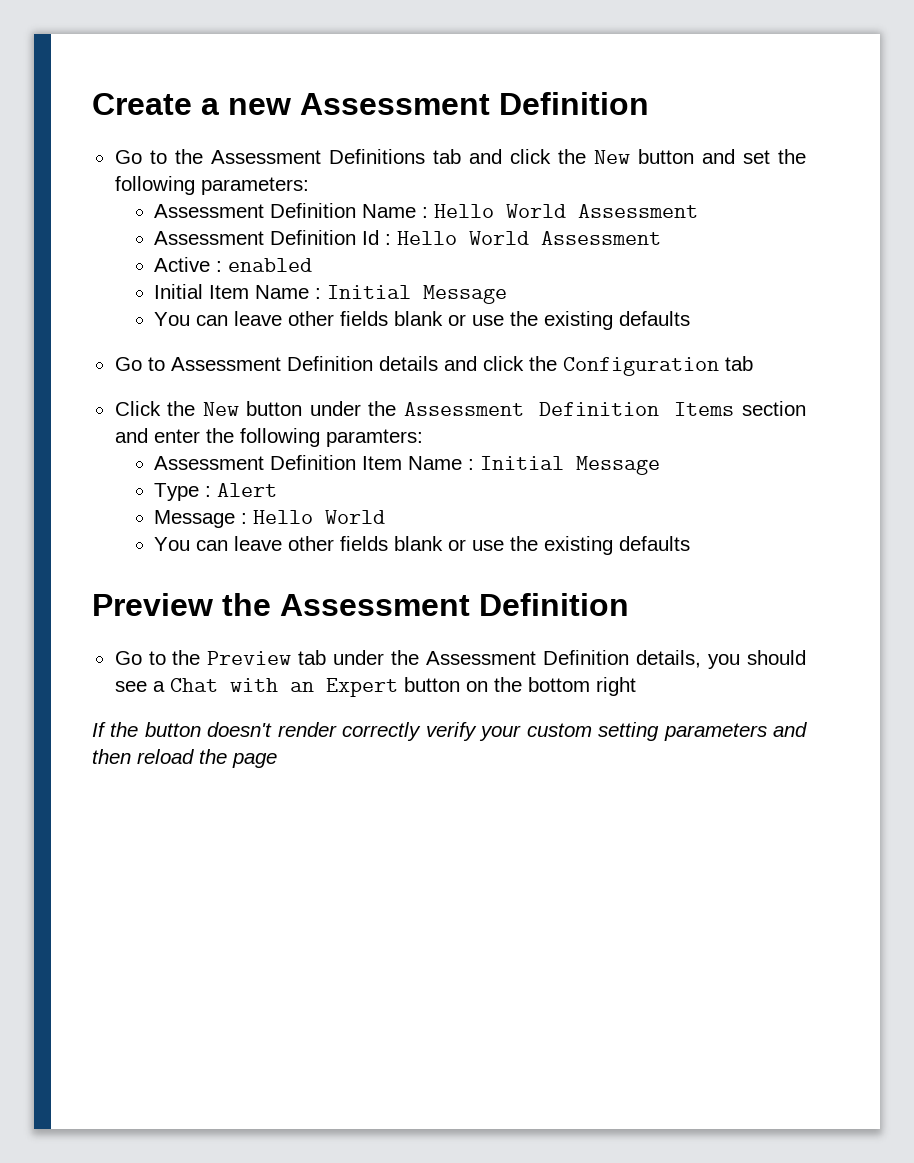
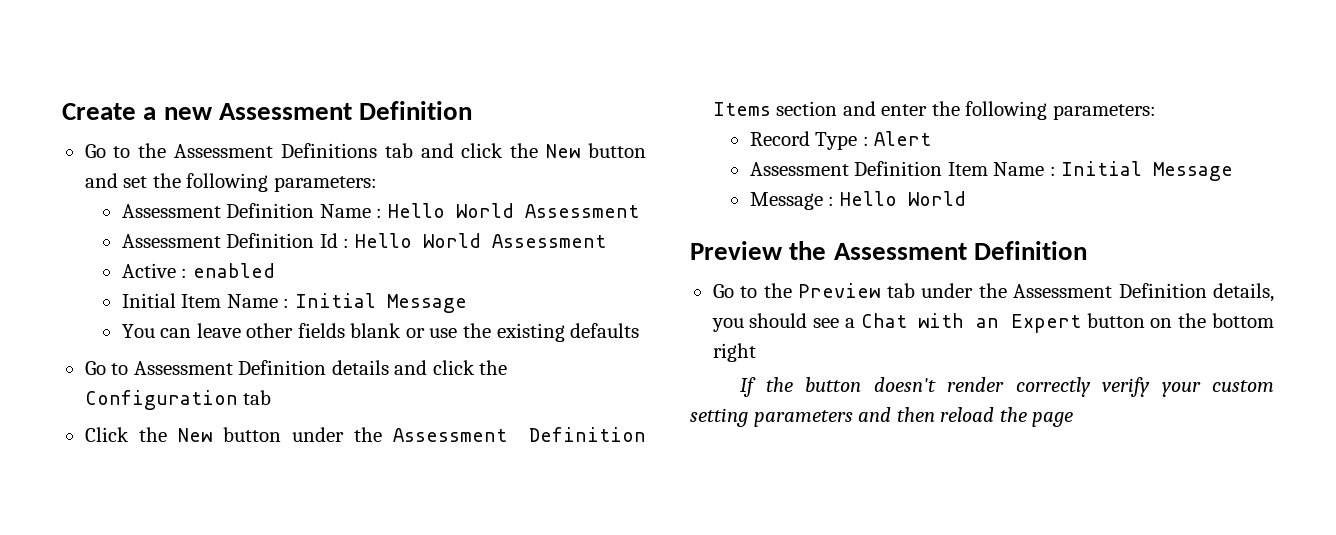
- Click the New button under the Assessment Definition Items section and enter the following paramters:
+ Click the New button under the Assessment Definition Items section and enter the following parameters:
+ Record Type : Alert
- Type : Alert
  Message : Hello World
- You can leave other fields blank or use the existing defaults

